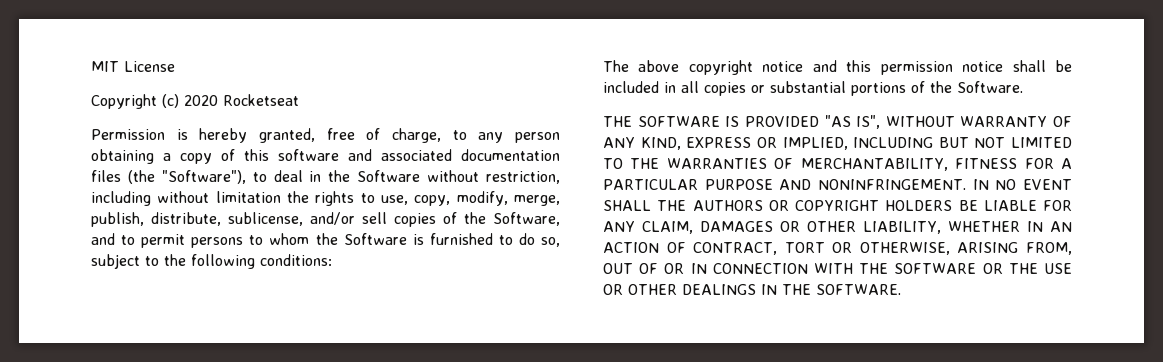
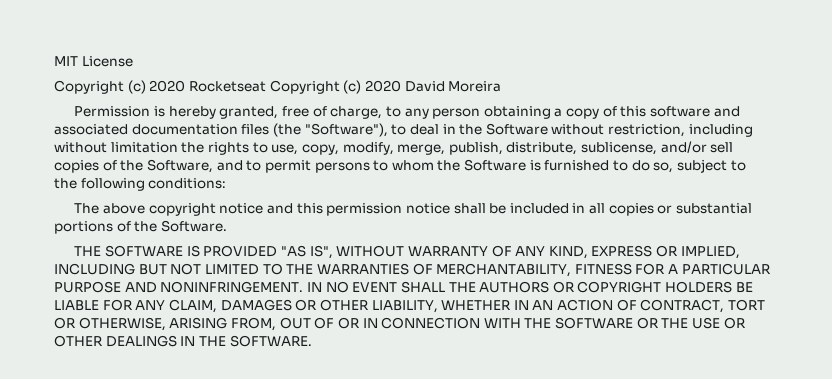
- Copyright (c) 2020 Rocketseat
+ Copyright (c) 2020 Rocketseat Copyright (c) 2020 David Moreira

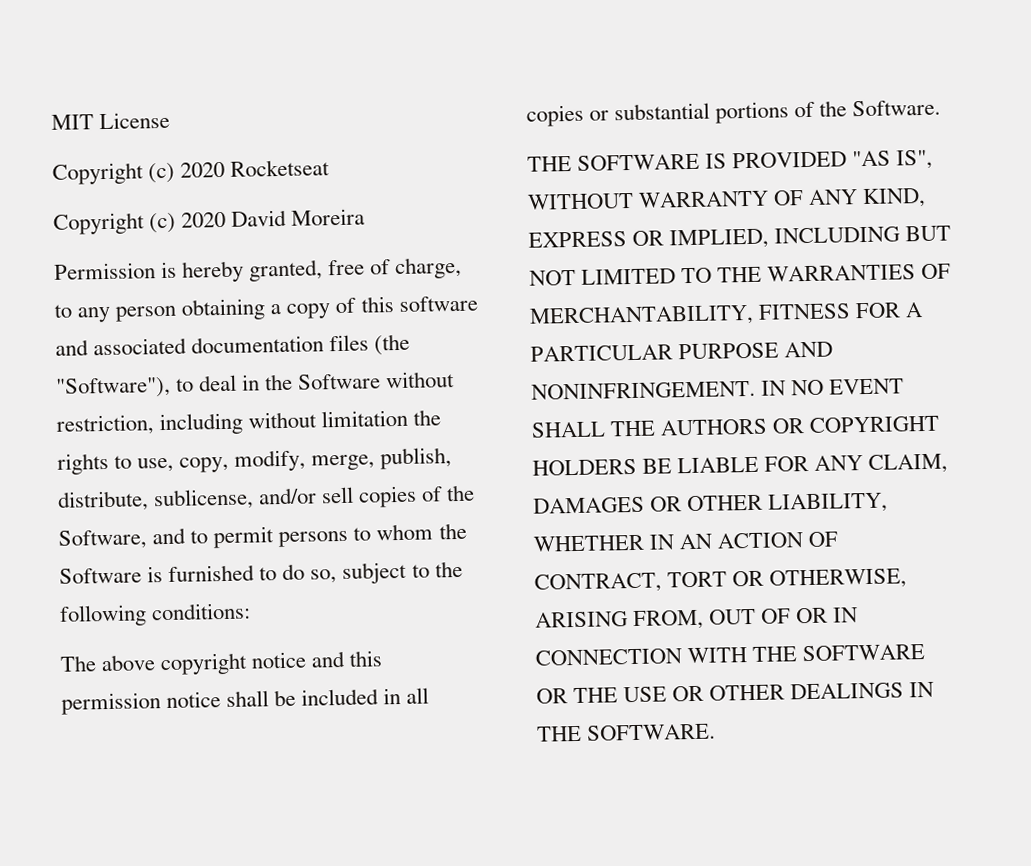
- Copyright (c) 2020 Rocketseat Copyright (c) 2020 David Moreira
+ Copyright (c) 2020 Rocketseat
+ Copyright (c) 2020 David Moreira

